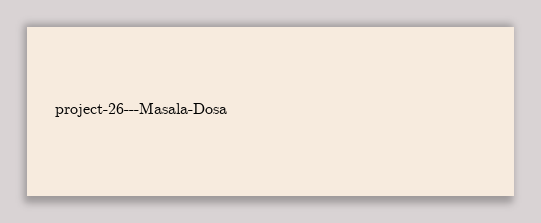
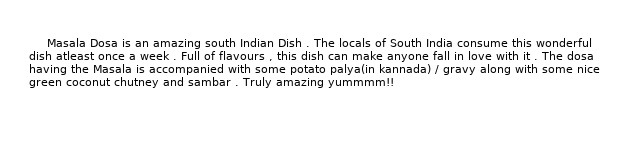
- project-26---Masala-Dosa
+ Masala Dosa is an amazing south Indian Dish . The locals of South India consume this wonderful dish atleast once a week . Full of flavours , this dish can make anyone fall in love with it . The dosa having the Masala is accompanied with some potato palya(in kannada) / gravy along with some nice green coconut chutney and sambar . Truly amazing yummmm!!

